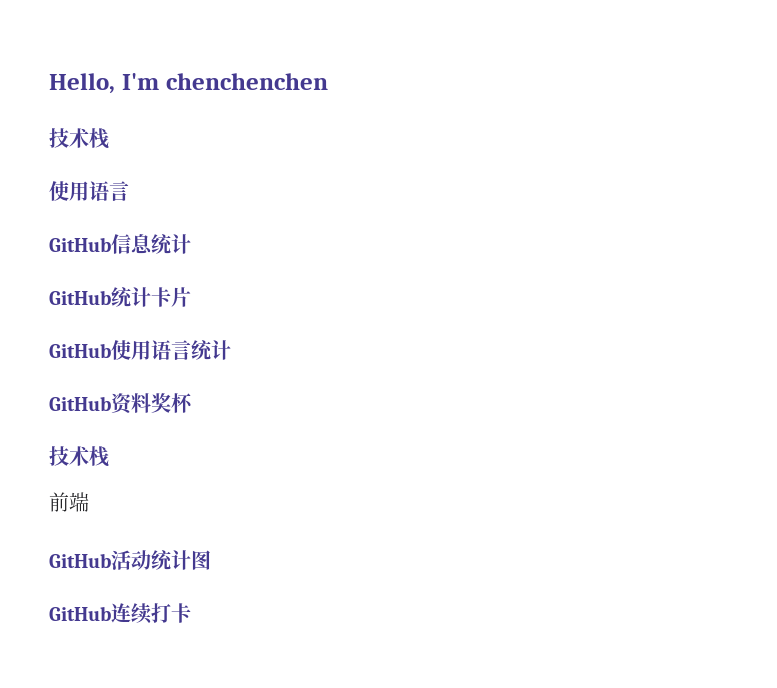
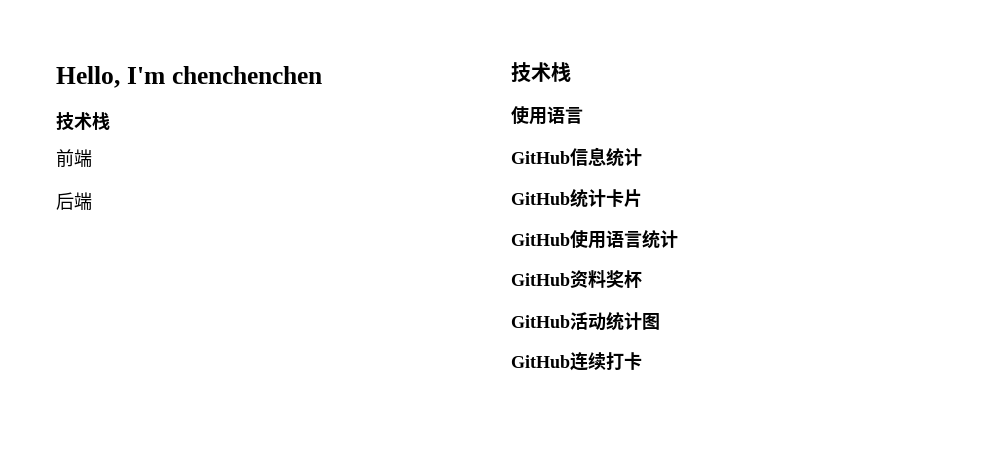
+ 前端
+ 后端
+ 技术栈
  GitHub资料奖杯
- 技术栈
- 前端

